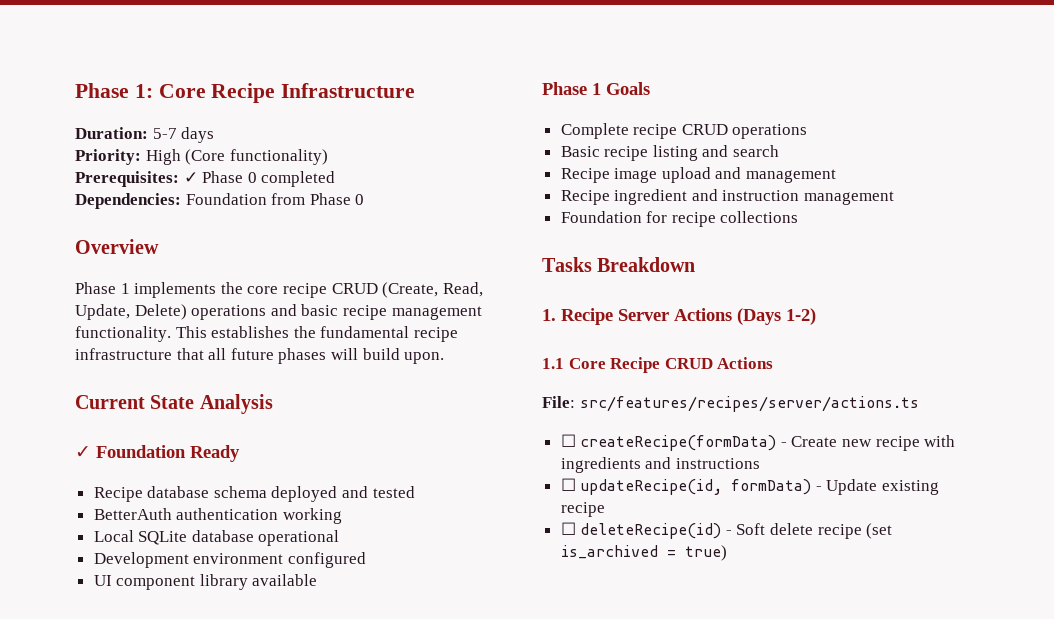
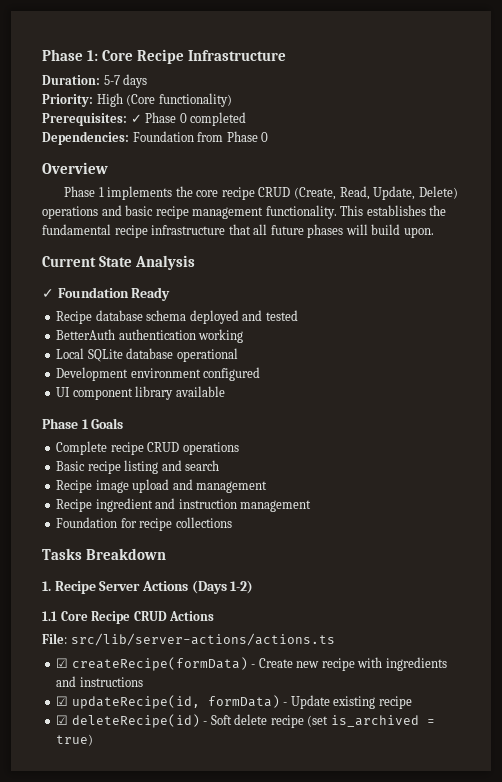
- File: src/features/recipes/server/actions.ts
- ☐ createRecipe(formData) - Create new recipe with ingredients and instructions
+ File: src/lib/server-actions/actions.ts
+ ☑ createRecipe(formData) - Create new recipe with ingredients and instructions
- ☐ updateRecipe(id, formData) - Update existing recipe
+ ☑ updateRecipe(id, formData) - Update existing recipe
- ☐ deleteRecipe(id) - Soft delete recipe (set is_archived = true)
+ ☑ deleteRecipe(id) - Soft delete recipe (set is_archived = true)

